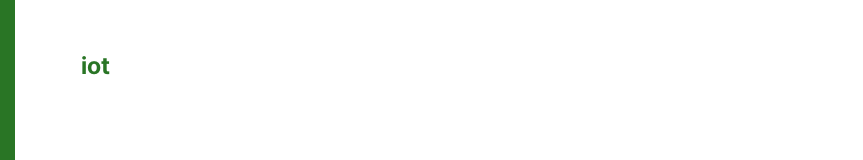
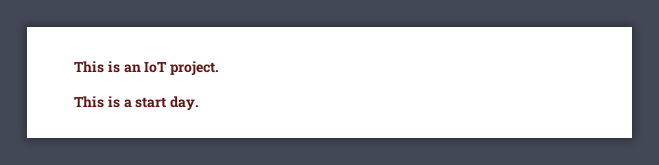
- iot
+ This is an IoT project.
+ This is a start day.

